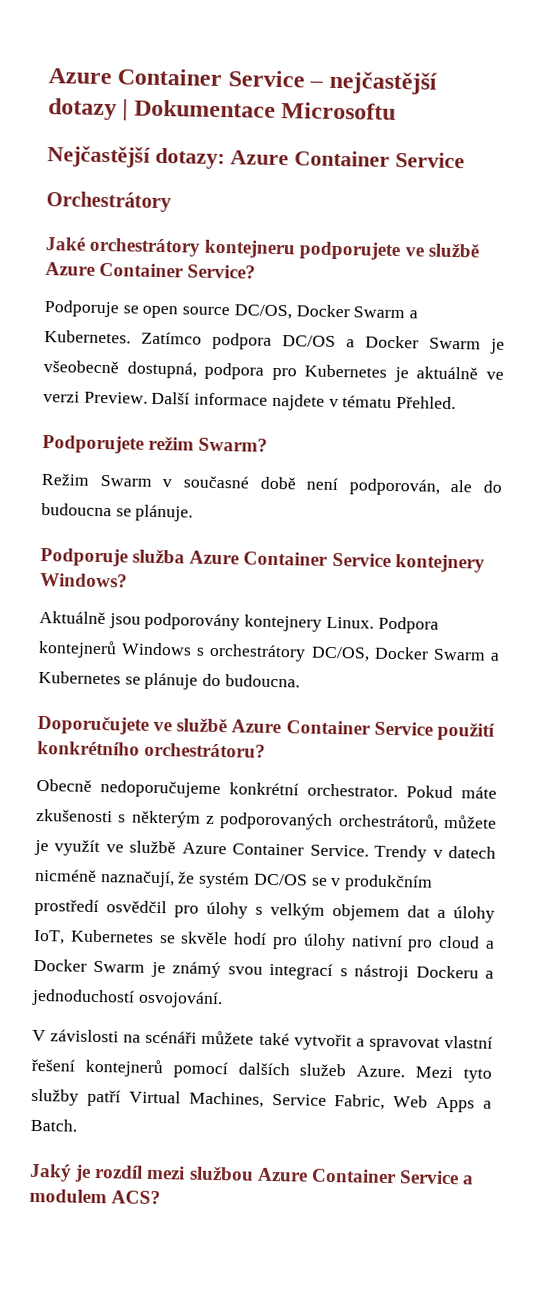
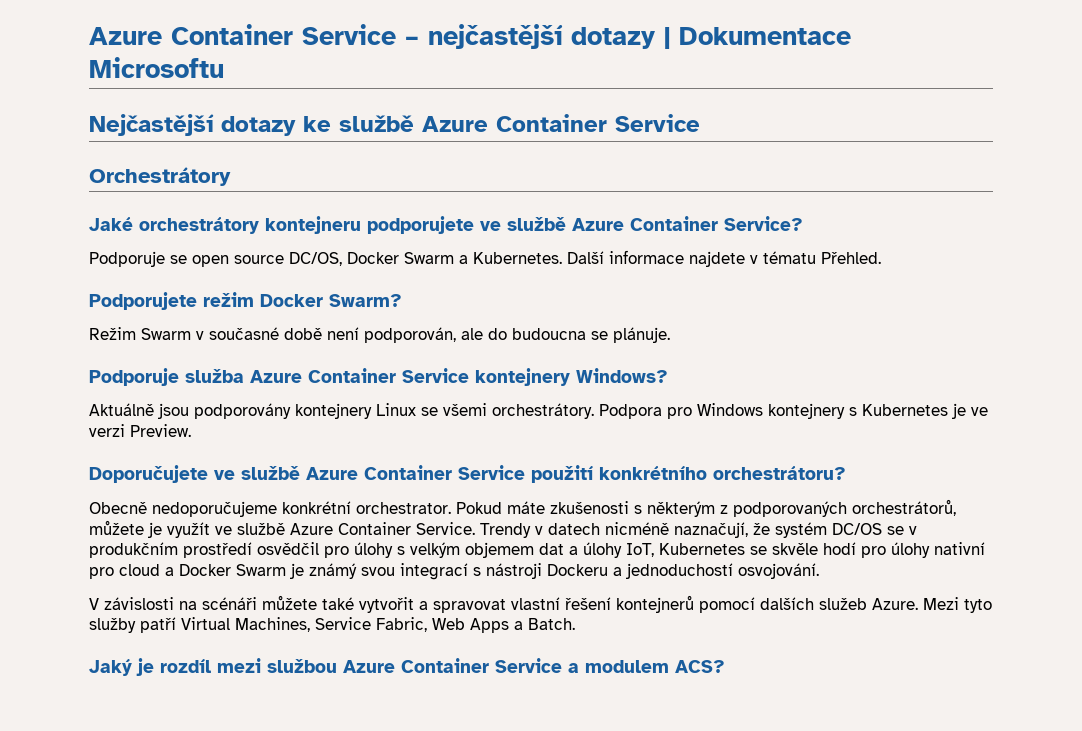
- Nejčastější dotazy: Azure Container Service
+ Nejčastější dotazy ke službě Azure Container Service
- Zatímco podpora DC/OS a Docker Swarm je všeobecně dostupná, podpora pro Kubernetes je aktuálně ve verzi Preview.
- Podporujete režim Swarm?
+ Podporujete režim Docker Swarm?
- Aktuálně jsou podporovány kontejnery Linux. Podpora kontejnerů Windows s orchestrátory DC/OS, Docker Swarm a Kubernetes se plánuje do budoucna.
+ Aktuálně jsou podporovány kontejnery Linux se všemi orchestrátory. Podpora pro Windows kontejnery s Kubernetes je ve verzi Preview.

